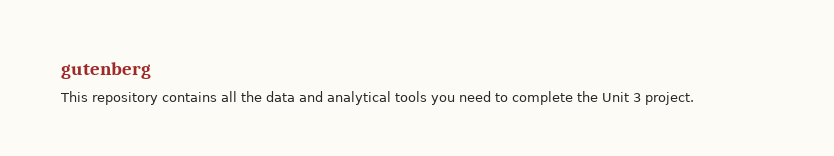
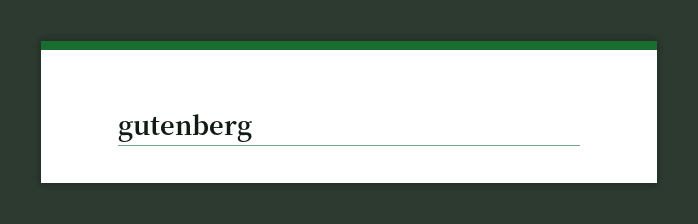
- This repository contains all the data and analytical tools you need to complete the Unit 3 project.

